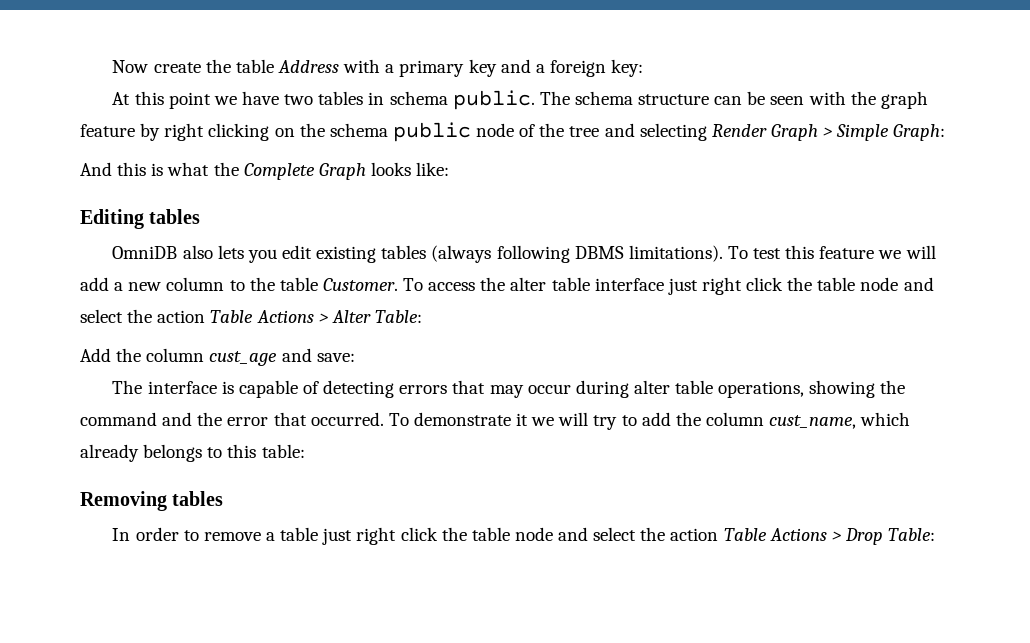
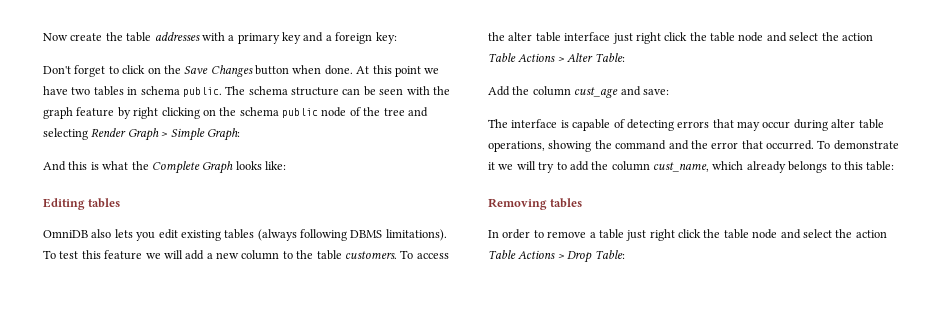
- Now create the table Address with a primary key and a foreign key:
+ Now create the table addresses with a primary key and a foreign key:
+ Don't forget to click on the Save Changes button when done.
- To test this feature we will add a new column to the table Customer.
+ To test this feature we will add a new column to the table customers.

